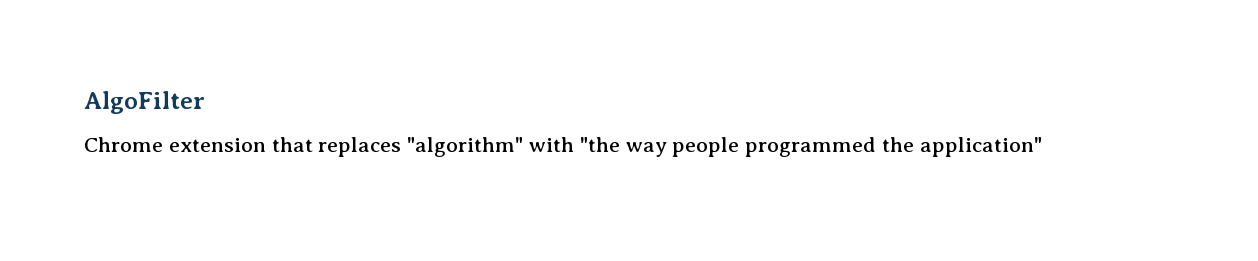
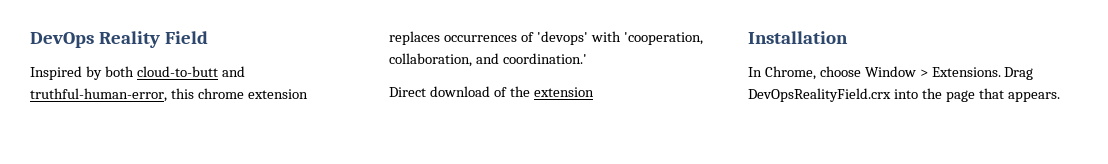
- AlgoFilter
- Chrome extension that replaces "algorithm" with "the way people programmed the application"
+ DevOps Reality Field
+ Inspired by both cloud-to-butt and truthful-human-error, this chrome extension replaces occurrences of 'devops' with 'cooperation, collaboration, and coordination.'
+ Direct download of the extension
+ Installation
+ In Chrome, choose Window > Extensions. Drag DevOpsRealityField.crx into the page that appears.

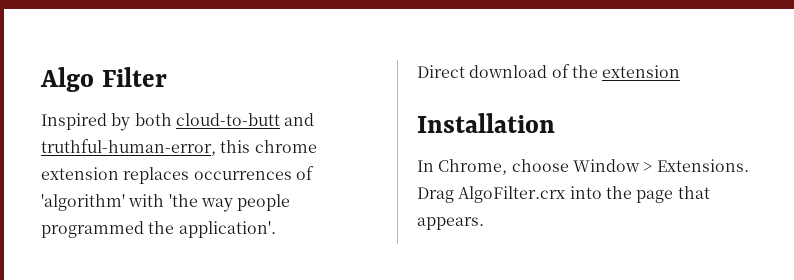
- DevOps Reality Field
+ Algo Filter
- Inspired by both cloud-to-butt and truthful-human-error, this chrome extension replaces occurrences of 'devops' with 'cooperation, collaboration, and coordination.'
+ Inspired by both cloud-to-butt and truthful-human-error, this chrome extension replaces occurrences of 'algorithm' with 'the way people programmed the application'.
- Drag DevOpsRealityField.crx into the page that appears.
+ Drag AlgoFilter.crx into the page that appears.

